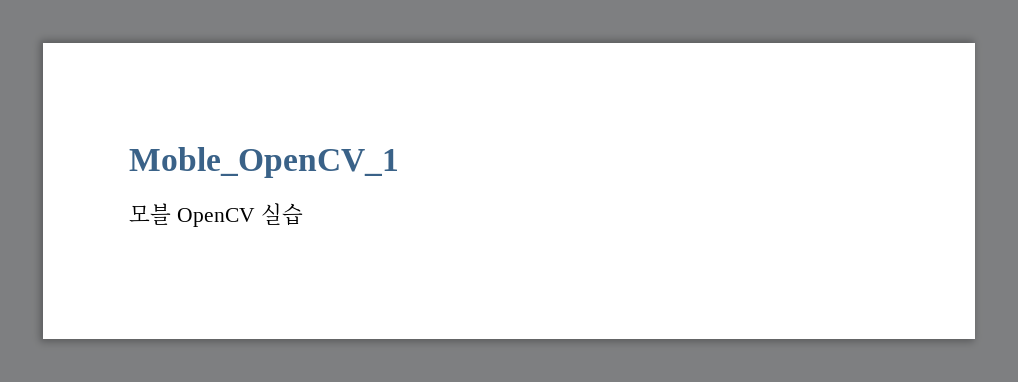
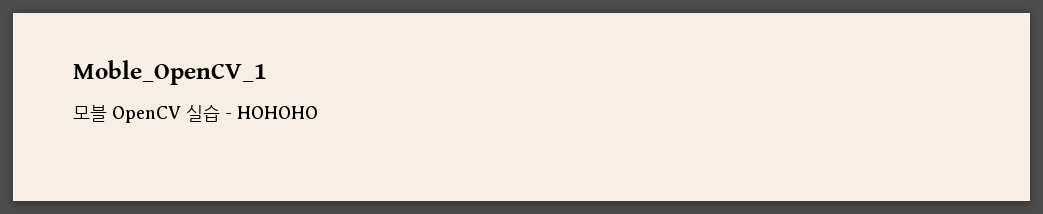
- 모블 OpenCV 실습
+ 모블 OpenCV 실습 - HOHOHO

